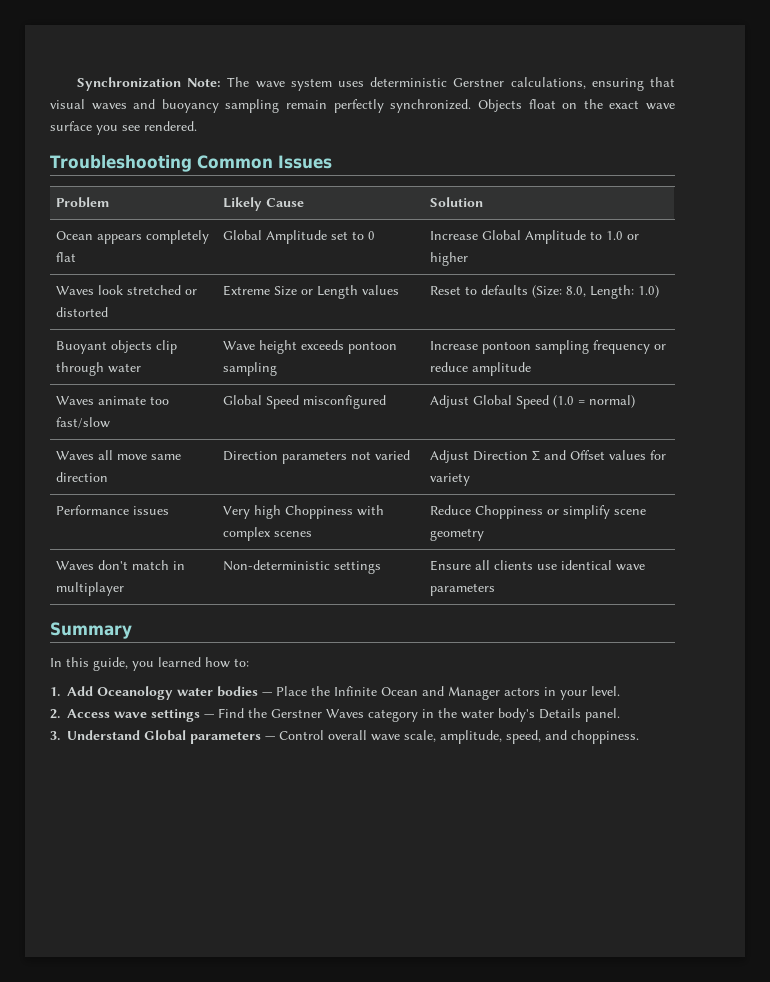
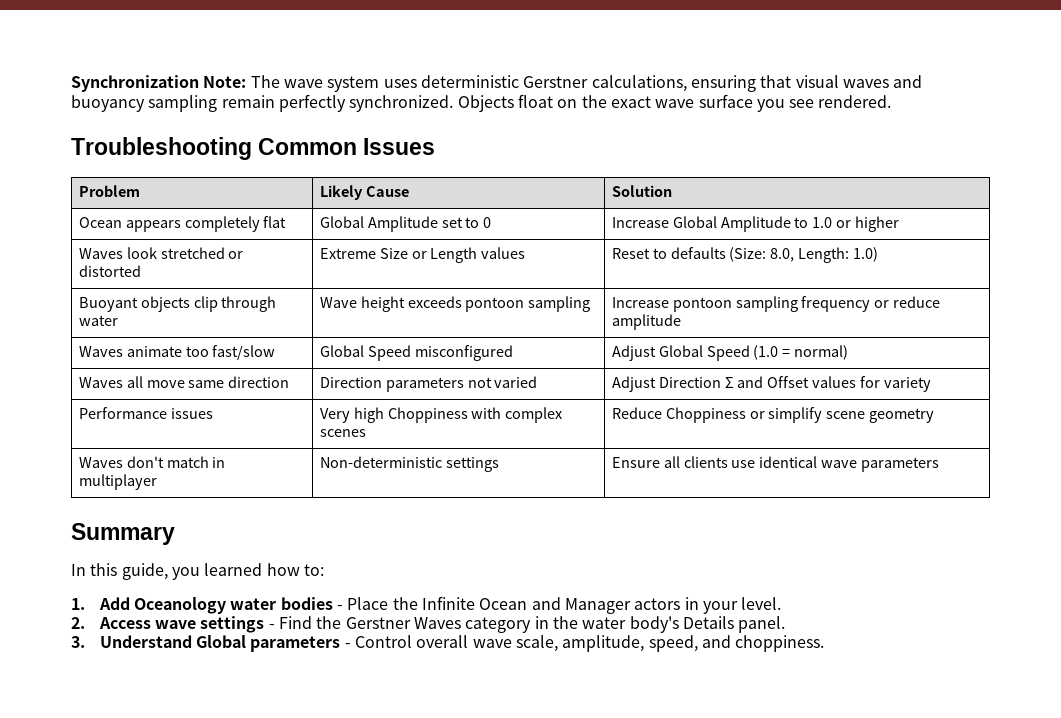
- 1. Add Oceanology water bodies — Place the Infinite Ocean and Manager actors in your level.
+ 1. Add Oceanology water bodies - Place the Infinite Ocean and Manager actors in your level.
- 2. Access wave settings — Find the Gerstner Waves category in the water body's Details panel.
+ 2. Access wave settings - Find the Gerstner Waves category in the water body's Details panel.
- 3. Understand Global parameters — Control overall wave scale, amplitude, speed, and choppiness.
+ 3. Understand Global parameters - Control overall wave scale, amplitude, speed, and choppiness.

